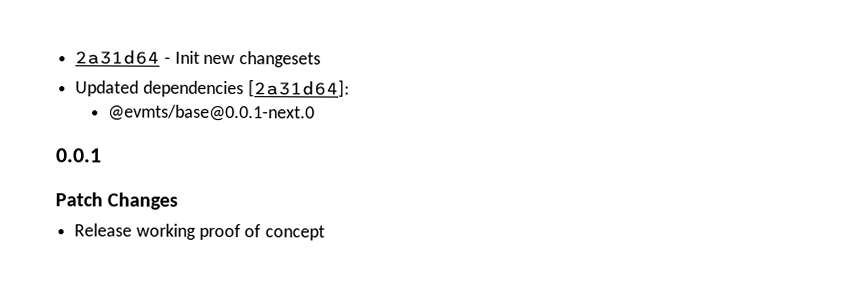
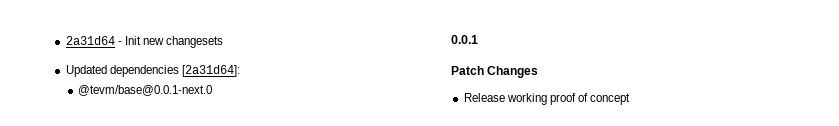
- @evmts/base@0.0.1-next.0
+ @tevm/base@0.0.1-next.0

